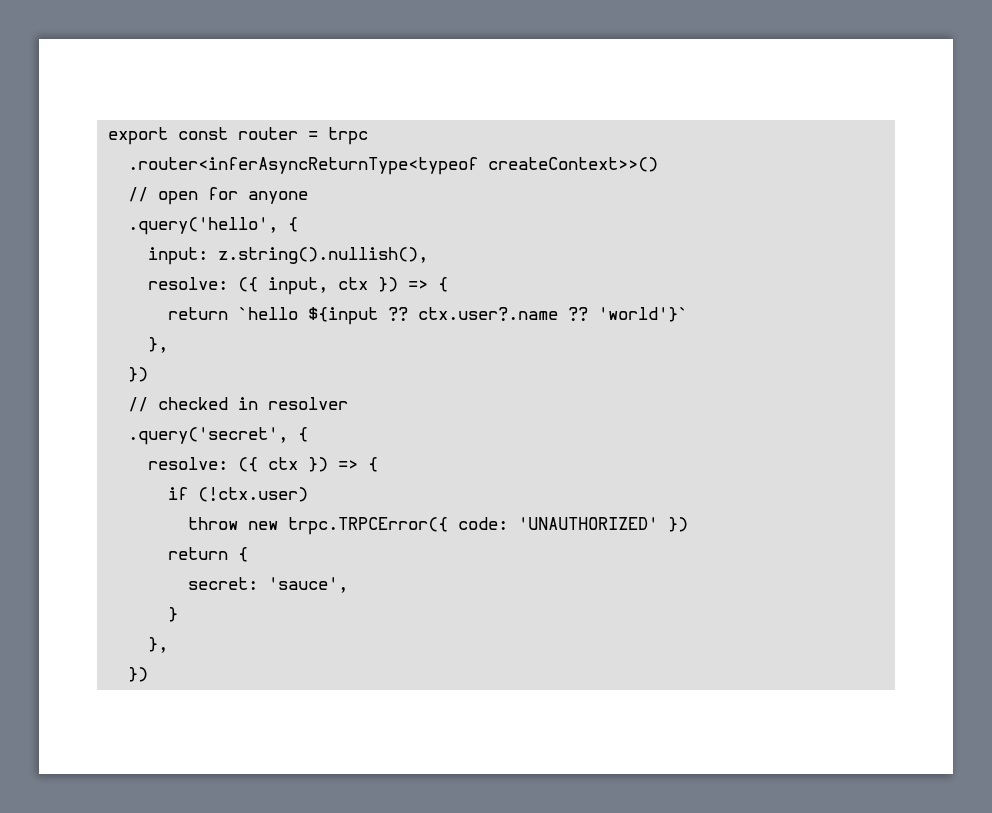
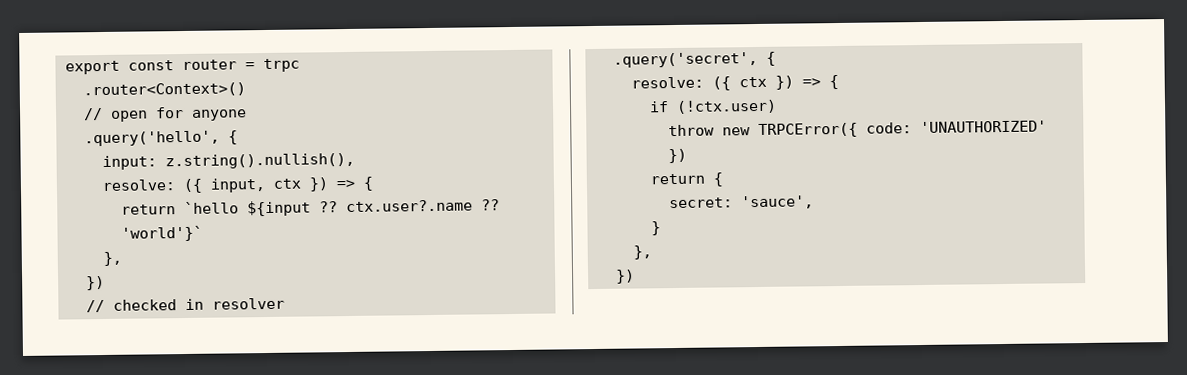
- .router<inferAsyncReturnType<typeof createContext>>()
+ .router<Context>()
- throw new trpc.TRPCError({ code: 'UNAUTHORIZED' })
+ throw new TRPCError({ code: 'UNAUTHORIZED' })

